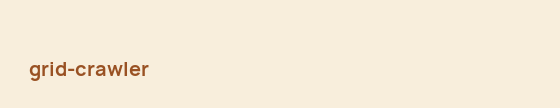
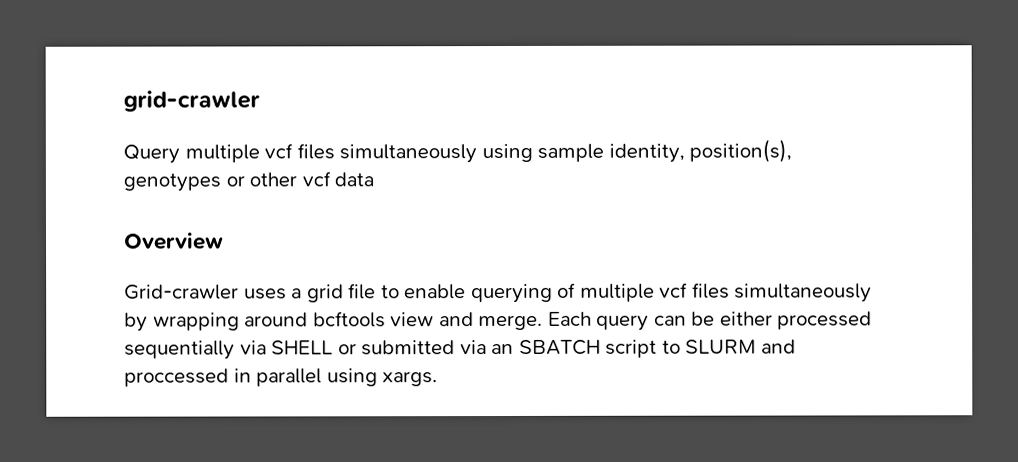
+ Query multiple vcf files simultaneously using sample identity, position(s), genotypes or other vcf data
+ Overview
+ Grid-crawler uses a grid file to enable querying of multiple vcf files simultaneously by wrapping around bcftools view and merge. Each query can be either processed sequentially via SHELL or submitted via an SBATCH script to SLURM and proccessed in parallel using xargs.

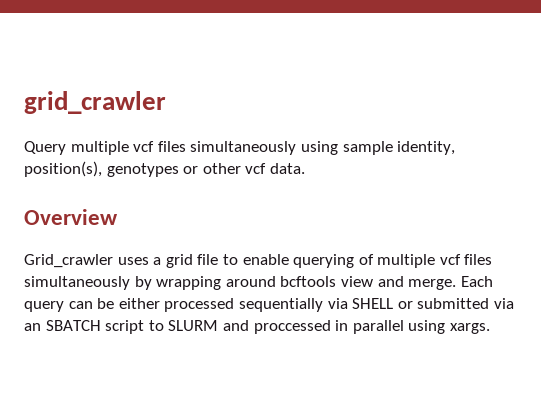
- grid-crawler
+ grid_crawler
- Query multiple vcf files simultaneously using sample identity, position(s), genotypes or other vcf data
+ Query multiple vcf files simultaneously using sample identity, position(s), genotypes or other vcf data.
- Grid-crawler uses a grid file to enable querying of multiple vcf files simultaneously by wrapping around bcftools view and merge.
+ Grid_crawler uses a grid file to enable querying of multiple vcf files simultaneously by wrapping around bcftools view and merge.

